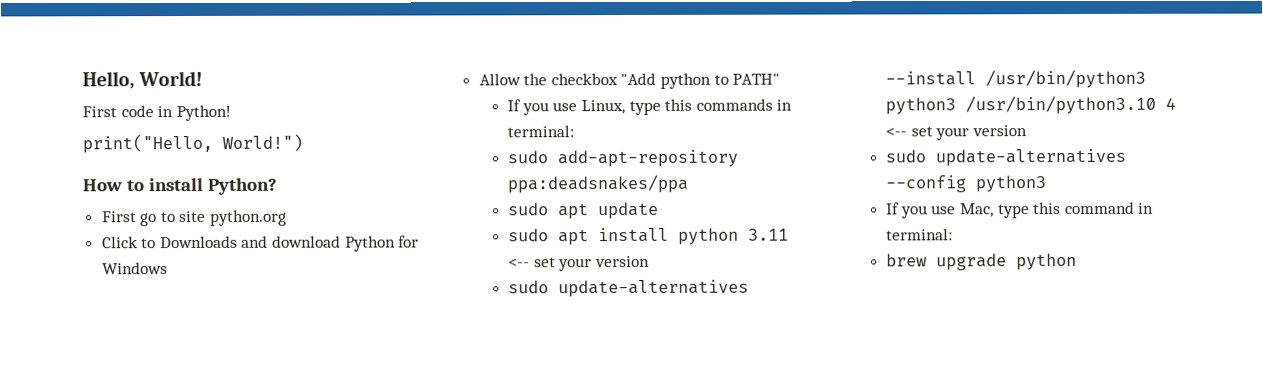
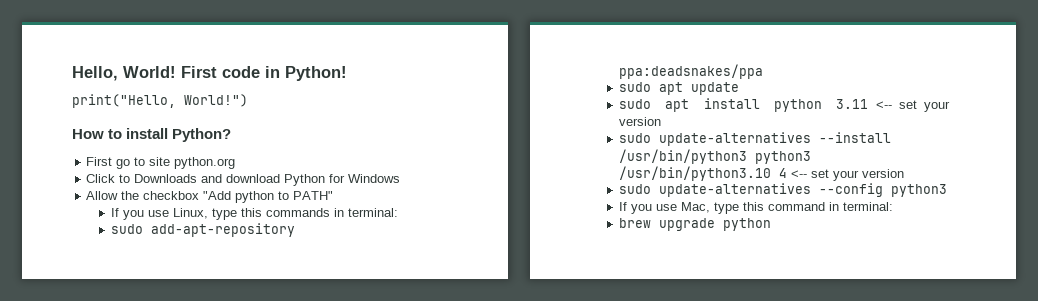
- Hello, World!
- First code in Python!
+ Hello, World! First code in Python!

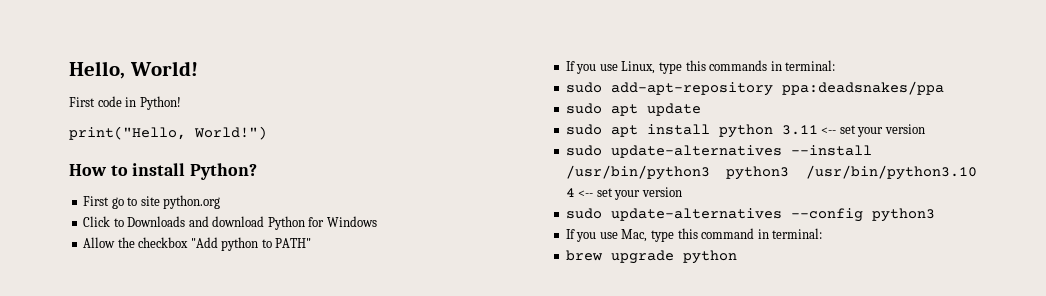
- Hello, World! First code in Python!
+ Hello, World!
+ First code in Python!

